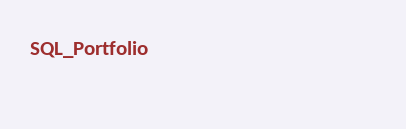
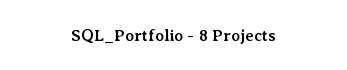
- SQL_Portfolio
+ SQL_Portfolio - 8 Projects

